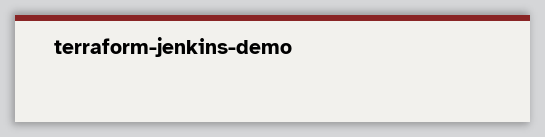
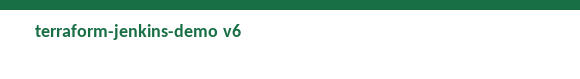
- terraform-jenkins-demo
+ terraform-jenkins-demo v6

